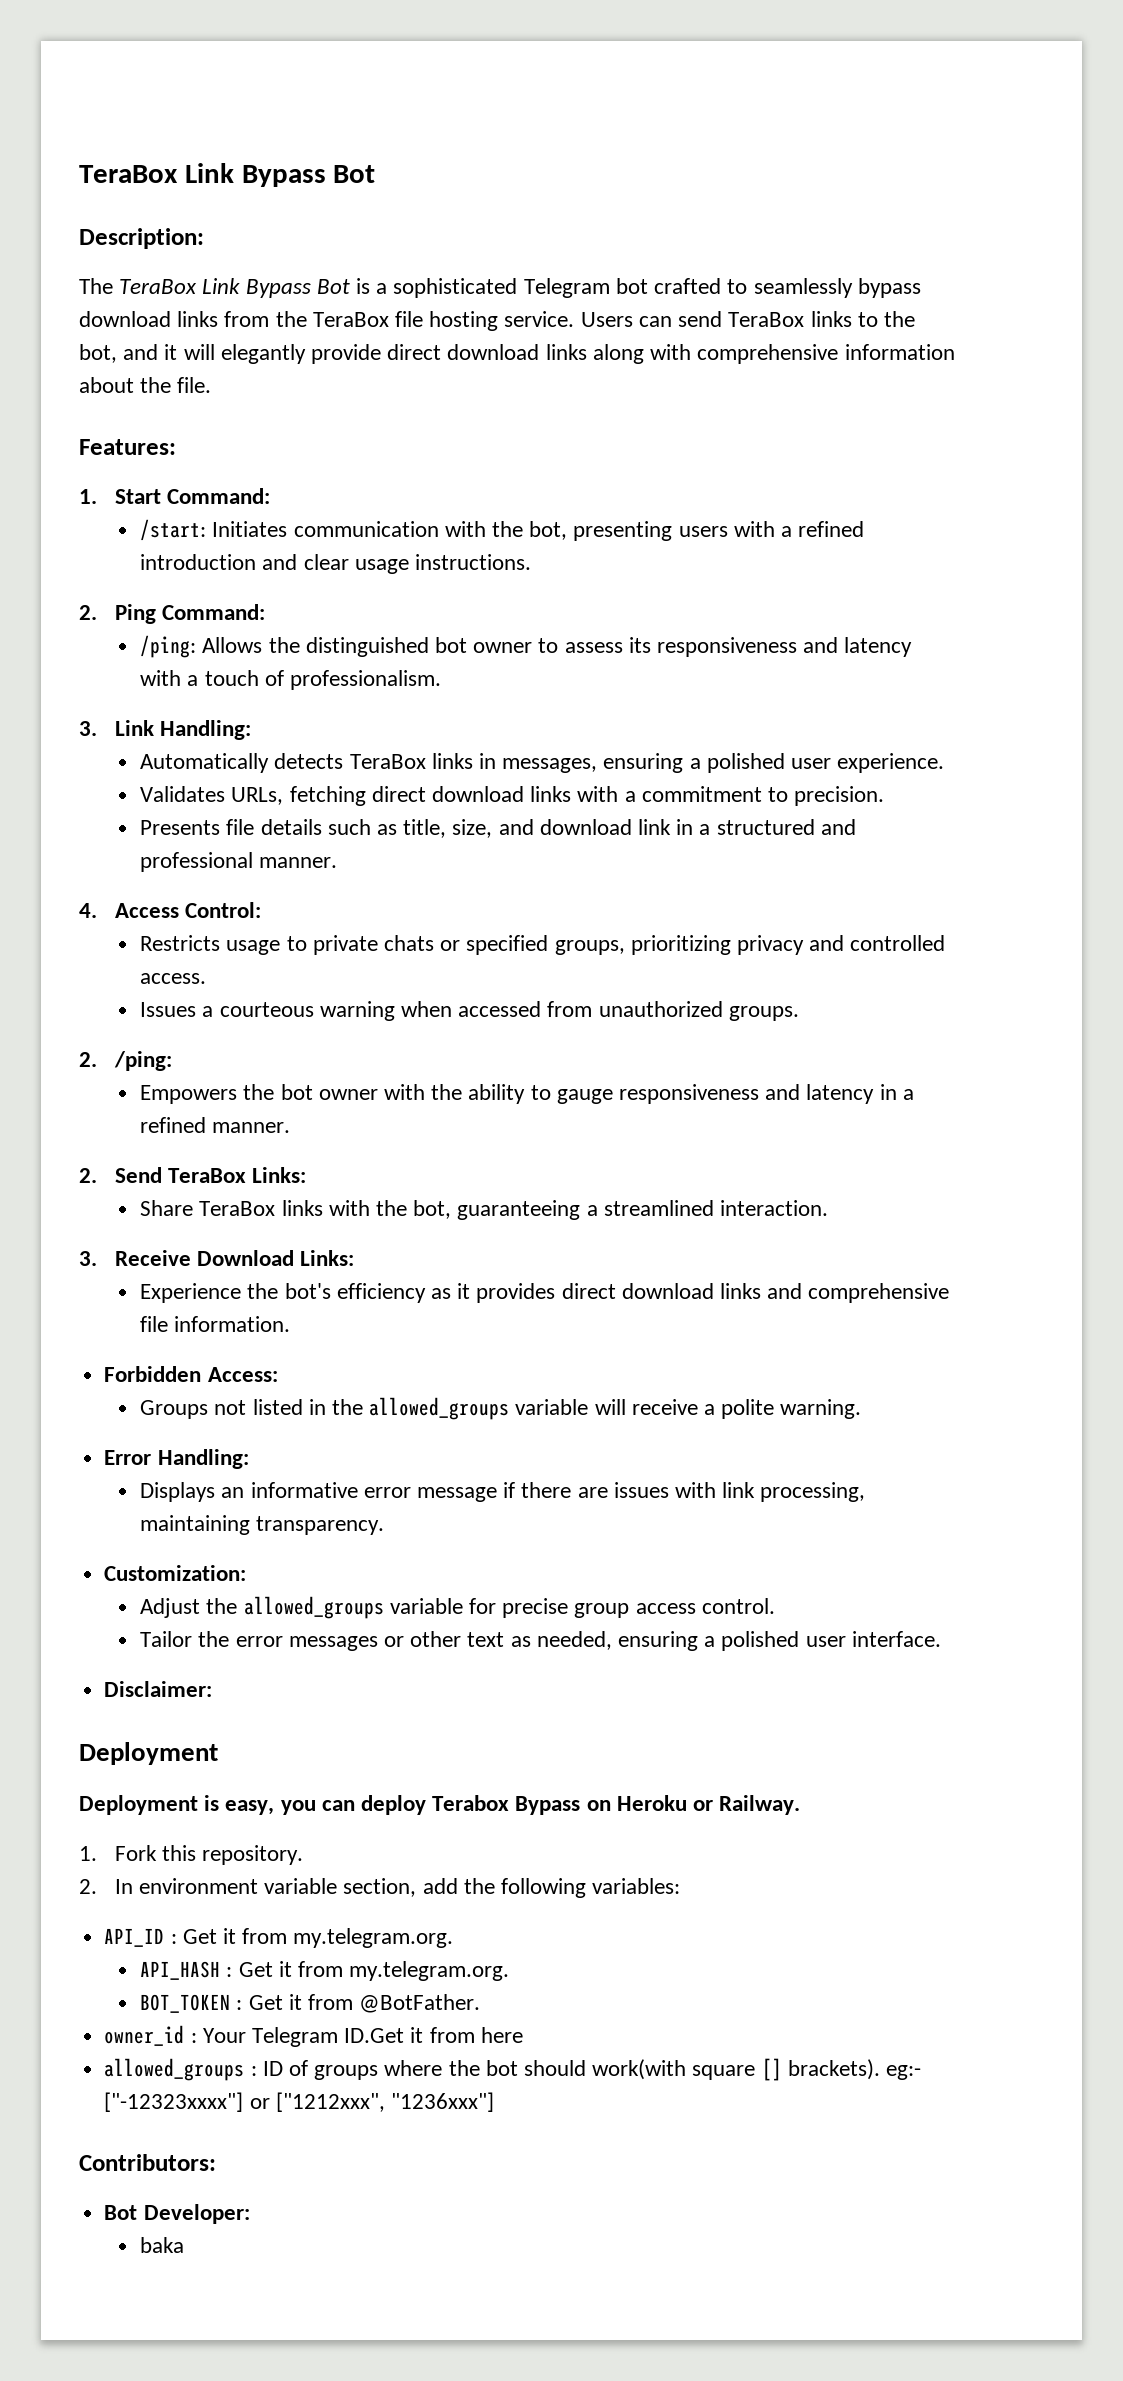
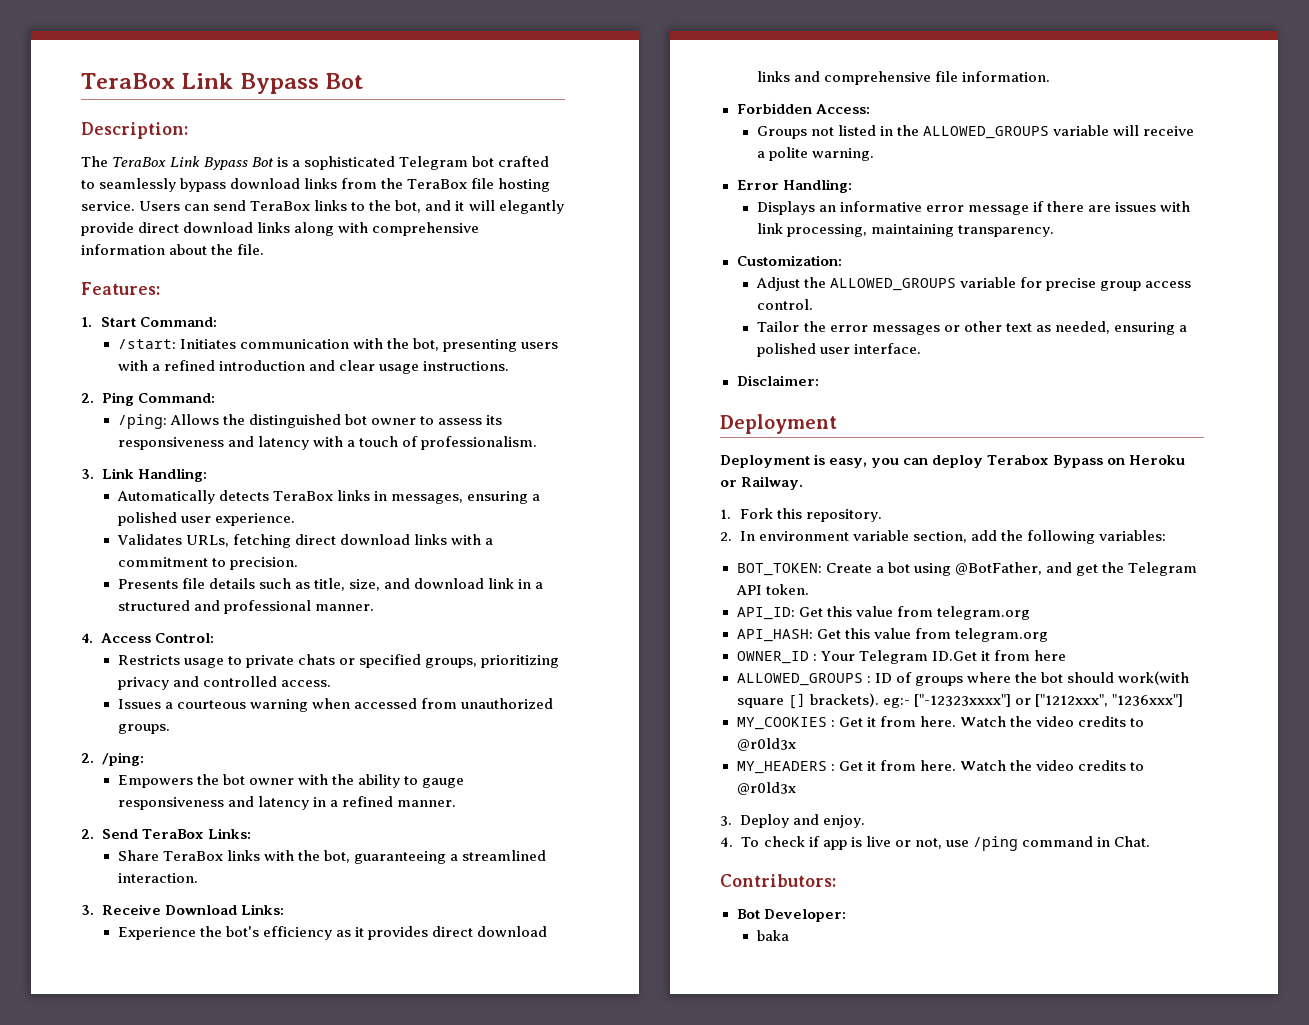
- Groups not listed in the allowed_groups variable will receive a polite warning.
+ Groups not listed in the ALLOWED_GROUPS variable will receive a polite warning.
- Adjust the allowed_groups variable for precise group access control.
+ Adjust the ALLOWED_GROUPS variable for precise group access control.
- API_ID : Get it from my.telegram.org.
- API_HASH : Get it from my.telegram.org.
- BOT_TOKEN : Get it from @BotFather.
- owner_id : Your Telegram ID.Get it from here
+ BOT_TOKEN: Create a bot using @BotFather, and get the Telegram API token.
+ API_ID: Get this value from telegram.org
+ API_HASH: Get this value from telegram.org
+ OWNER_ID : Your Telegram ID.Get it from here
- allowed_groups : ID of groups where the bot should work(with square [] brackets). eg:- ["-12323xxxx"] or ["1212xxx", "1236xxx"]
+ ALLOWED_GROUPS : ID of groups where the bot should work(with square [] brackets). eg:- ["-12323xxxx"] or ["1212xxx", "1236xxx"]
+ MY_COOKIES : Get it from here. Watch the video credits to @r0ld3x
+ MY_HEADERS : Get it from here. Watch the video credits to @r0ld3x
+ 3. Deploy and enjoy.
+ 4. To check if app is live or not, use /ping command in Chat.

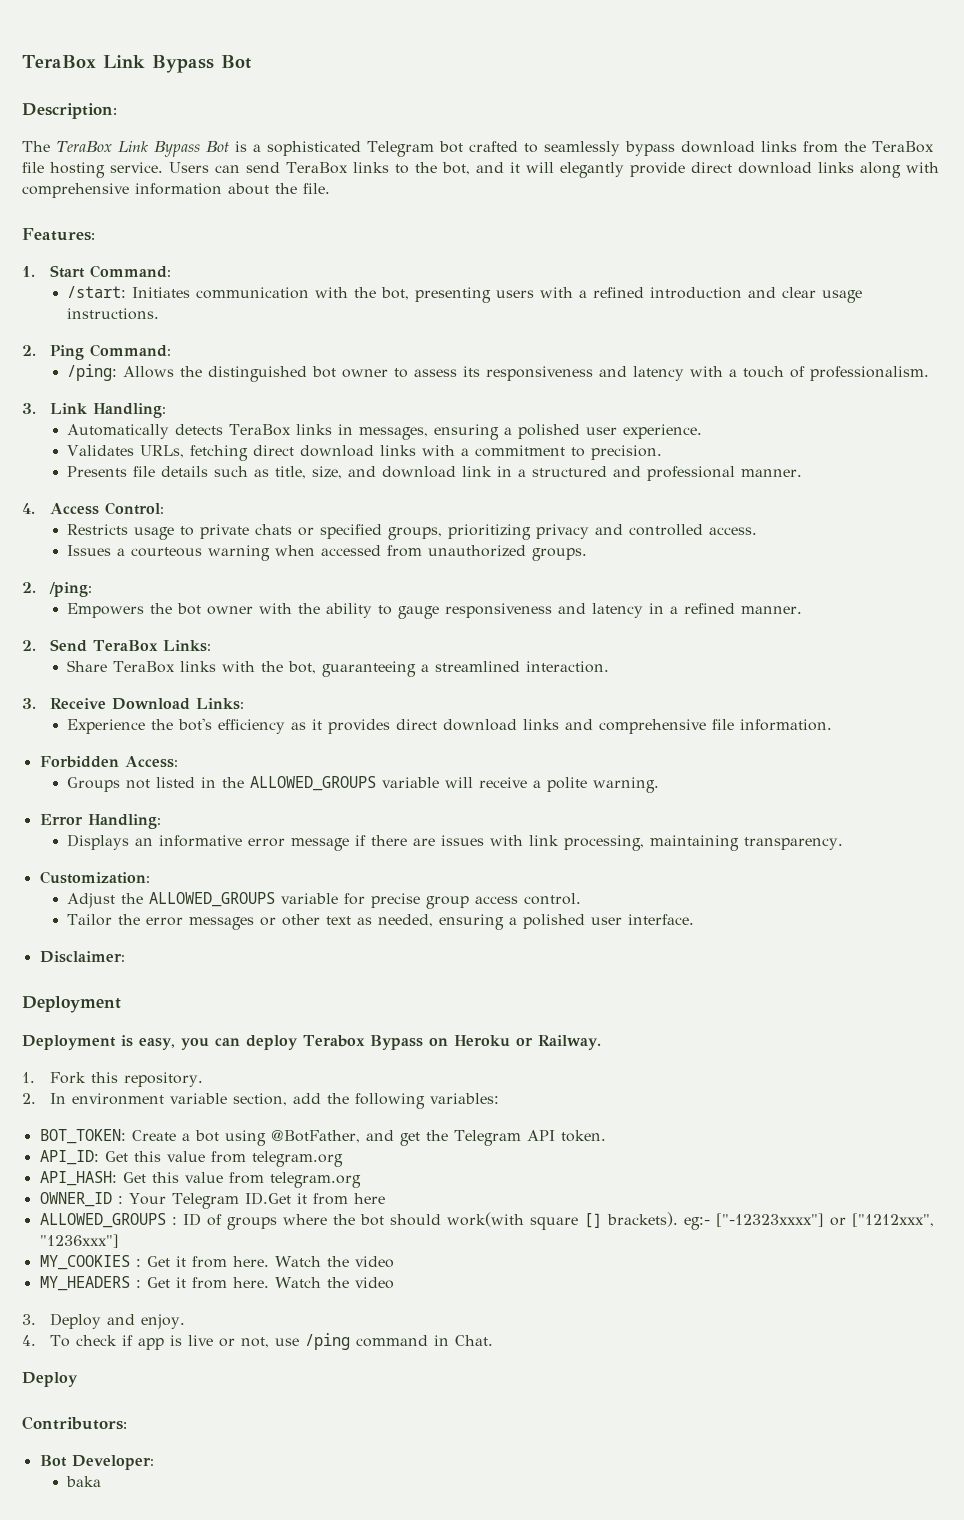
- MY_COOKIES : Get it from here. Watch the video credits to @r0ld3x
+ MY_COOKIES : Get it from here. Watch the video
- MY_HEADERS : Get it from here. Watch the video credits to @r0ld3x
+ MY_HEADERS : Get it from here. Watch the video
  4. To check if app is live or not, use /ping command in Chat.
+ Deploy

